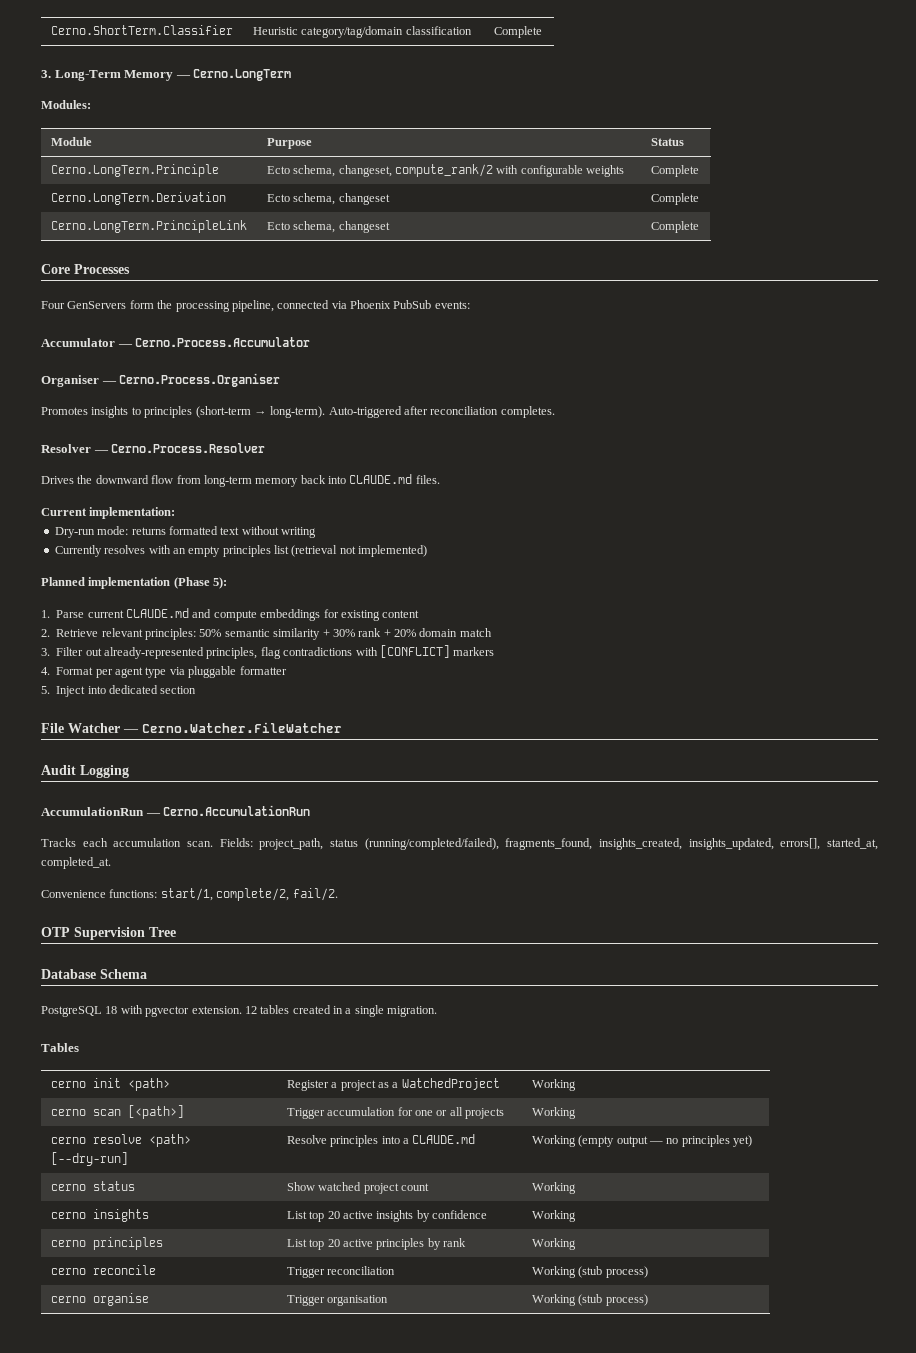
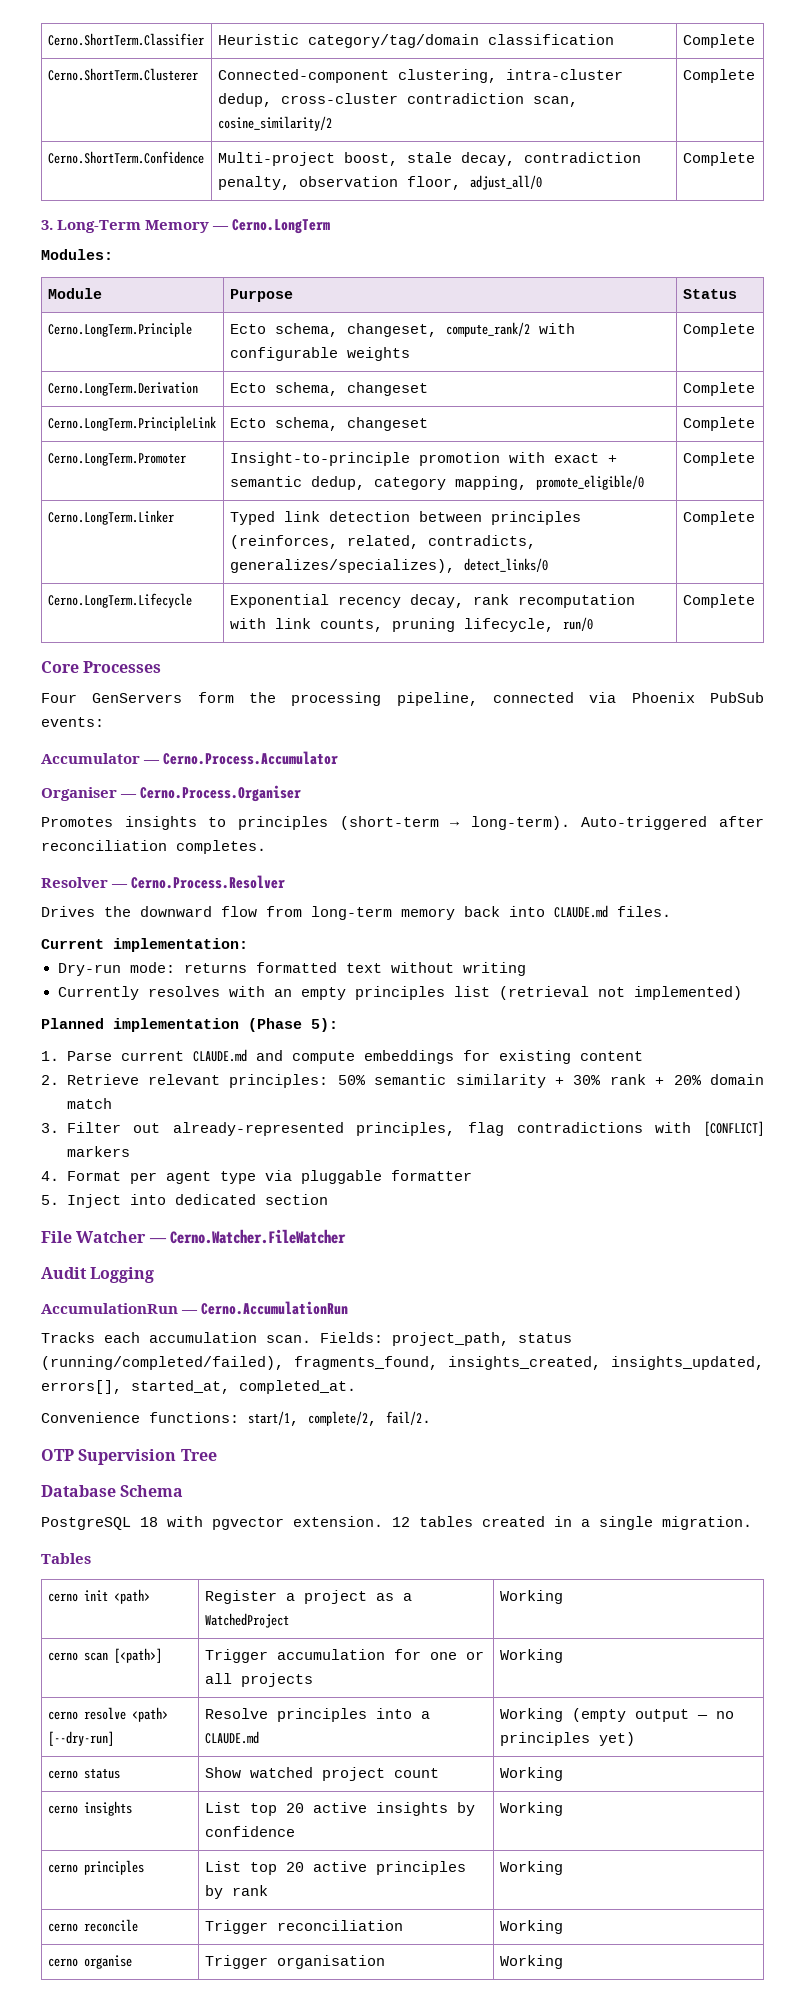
+ Cerno.ShortTerm.Clusterer | Connected-component clustering, intra-cluster dedup, cross-cluster contradiction scan, cosine_similarity/2 | Complete
+ Cerno.ShortTerm.Confidence | Multi-project boost, stale decay, contradiction penalty, observation floor, adjust_all/0 | Complete
+ Cerno.LongTerm.Promoter | Insight-to-principle promotion with exact + semantic dedup, category mapping, promote_eligible/0 | Complete
+ Cerno.LongTerm.Linker | Typed link detection between principles (reinforces, related, contradicts, generalizes/specializes), detect_links/0 | Complete
+ Cerno.LongTerm.Lifecycle | Exponential recency decay, rank recomputation with link counts, pruning lifecycle, run/0 | Complete
- cerno reconcile | Trigger reconciliation | Working (stub process)
+ cerno reconcile | Trigger reconciliation | Working
- cerno organise | Trigger organisation | Working (stub process)
+ cerno organise | Trigger organisation | Working

